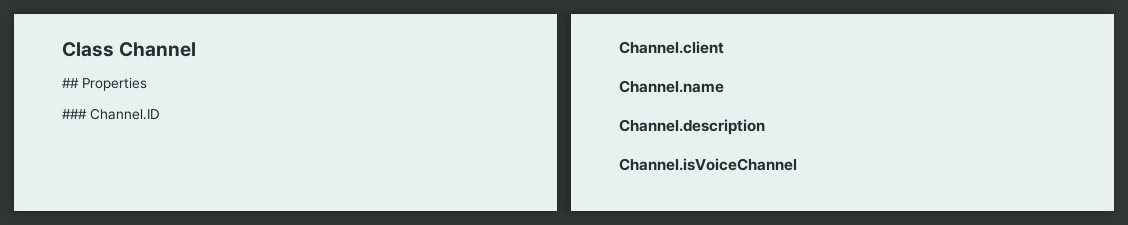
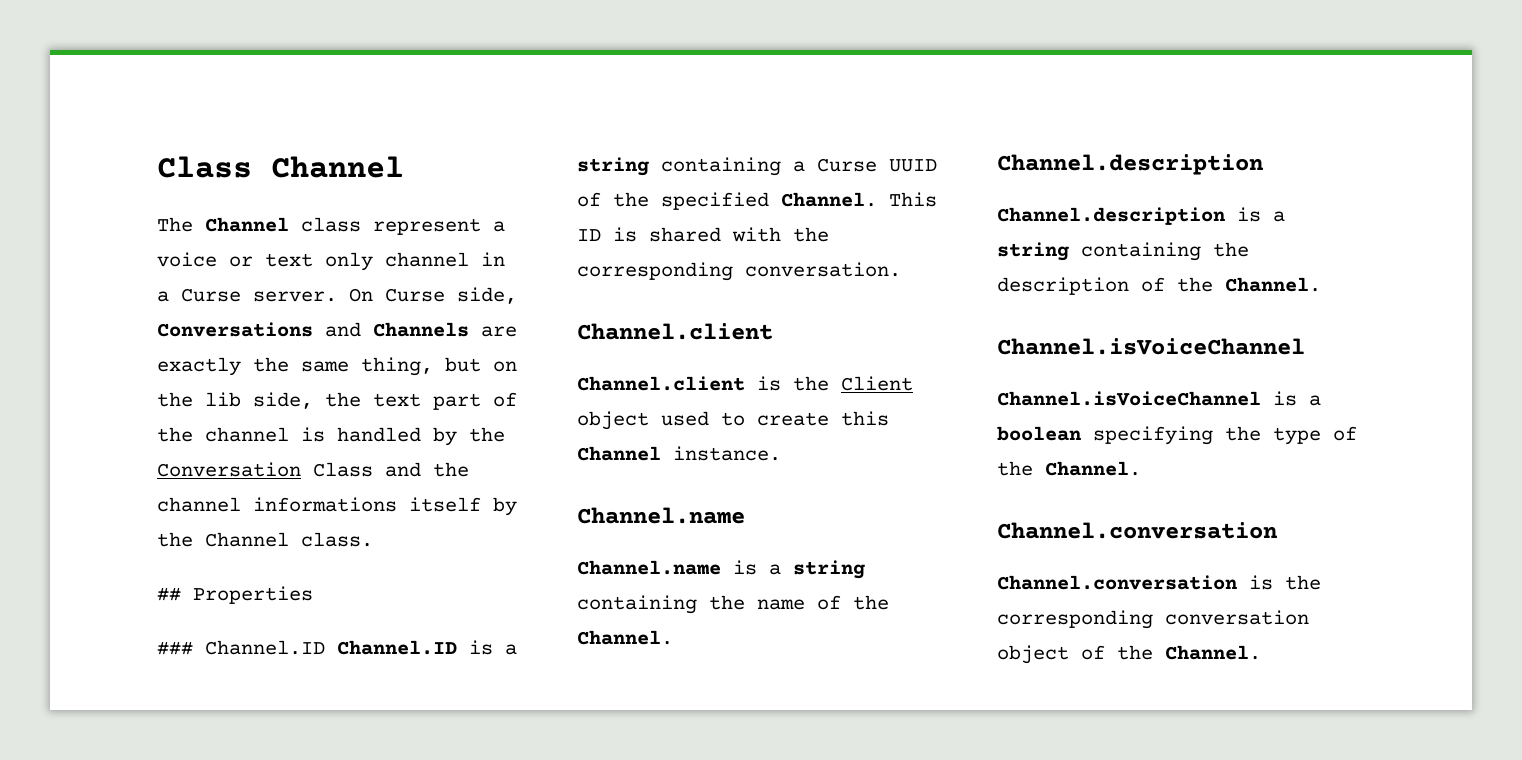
+ The Channel class represent a voice or text only channel in a Curse server. On Curse side, Conversations and Channels are exactly the same thing, but on the lib side, the text part of the channel is handled by the Conversation Class and the channel informations itself by the Channel class.
  ## Properties
- ### Channel.ID
+ ### Channel.ID Channel.ID is a string containing a Curse UUID of the specified Channel. This ID is shared with the corresponding conversation.
  Channel.client
+ Channel.client is the Client object used to create this Channel instance.
  Channel.name
+ Channel.name is a string containing the name of the Channel.
  Channel.description
+ Channel.description is a string containing the description of the Channel.
  Channel.isVoiceChannel
+ Channel.isVoiceChannel is a boolean specifying the type of the Channel.
+ Channel.conversation
+ Channel.conversation is the corresponding conversation object of the Channel.

